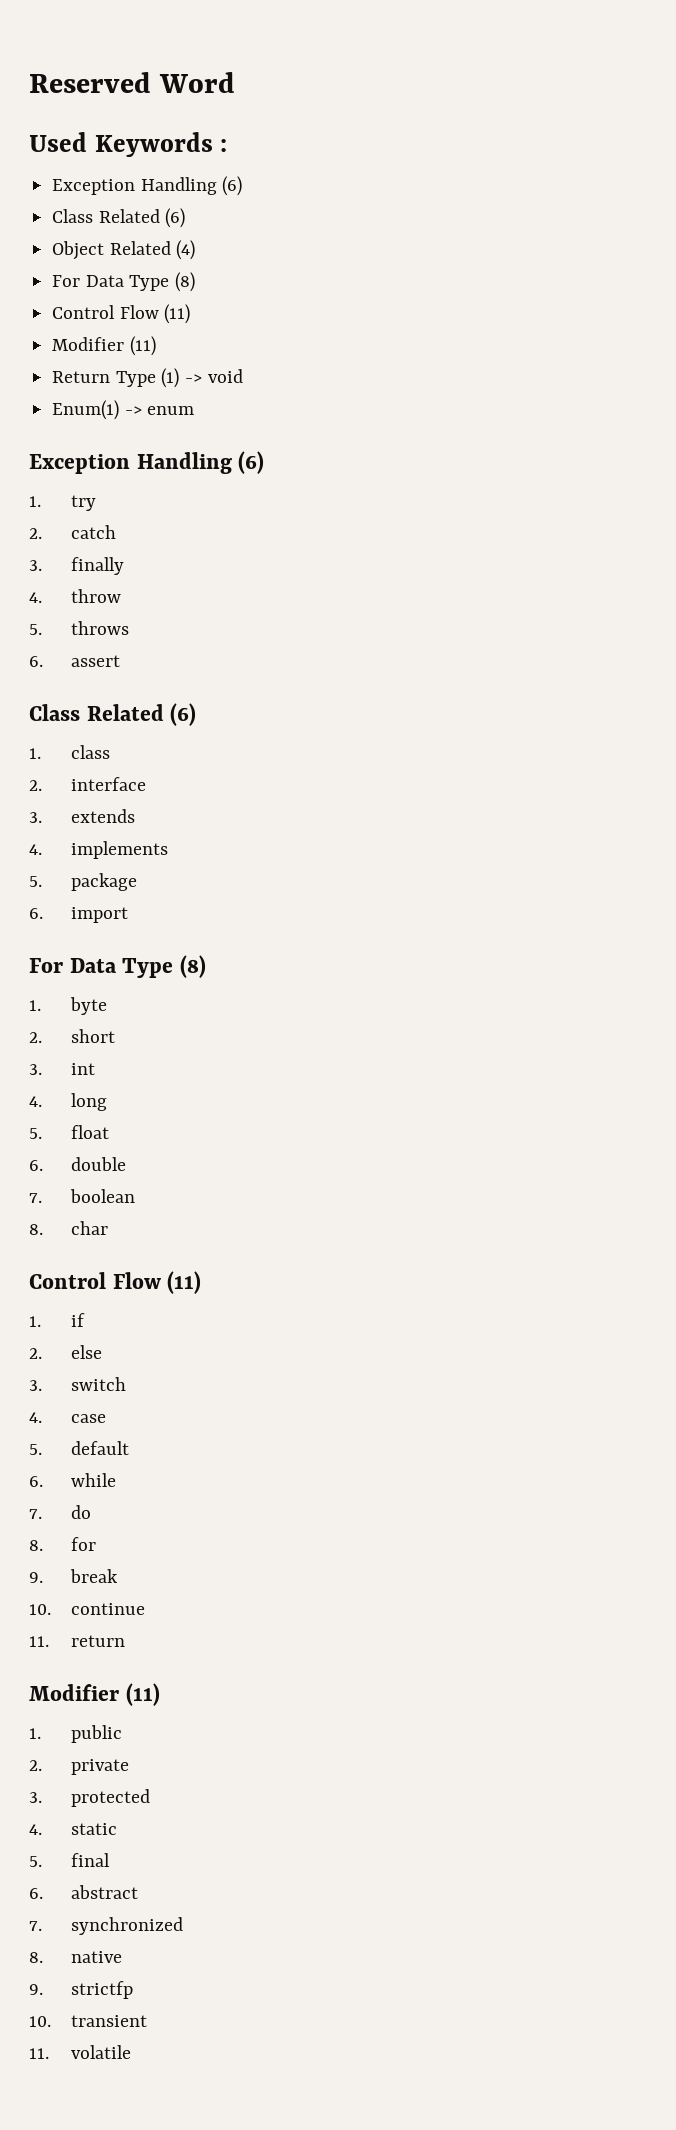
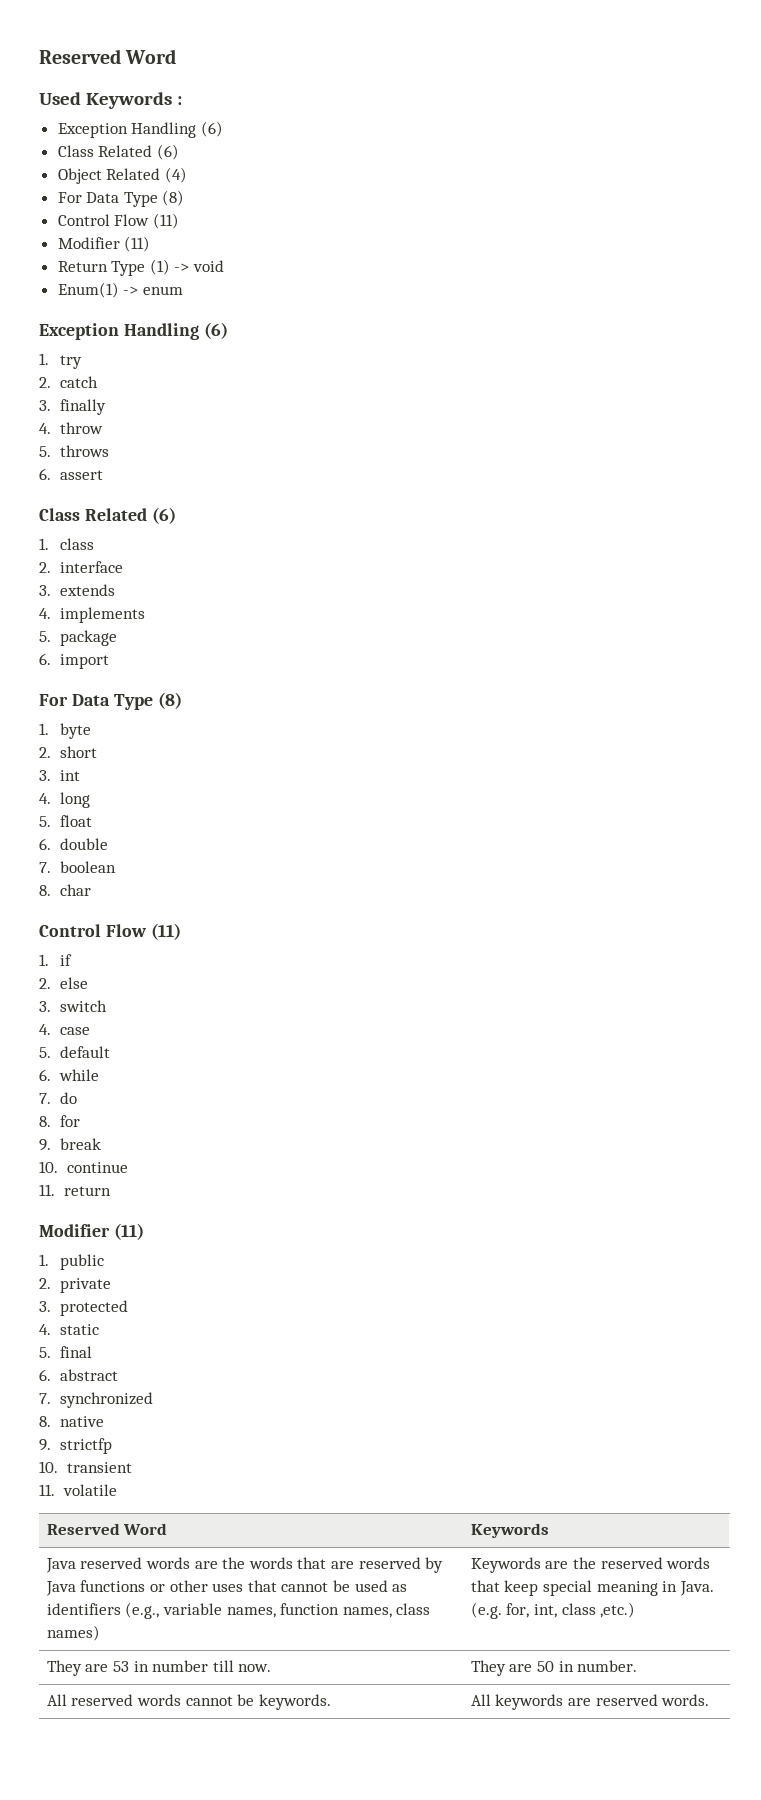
+ Reserved Word | Keywords
+ Java reserved words are the words that are reserved by Java functions or other uses that cannot be used as identifiers (e.g., variable names, function names, class names) | Keywords are the reserved words that keep special meaning in Java. (e.g. for, int, class ,etc.)
+ They are 53 in number till now. | They are 50 in number.
+ All reserved words cannot be keywords. | All keywords are reserved words.

